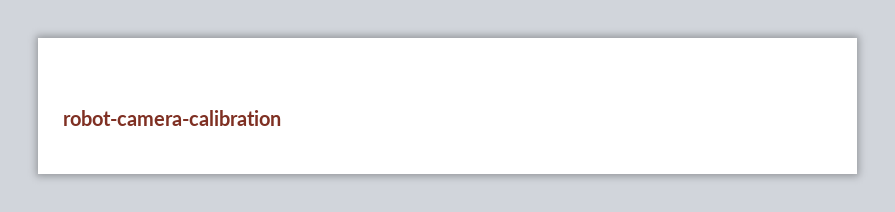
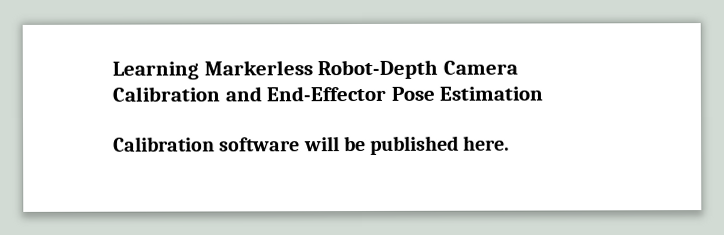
- robot-camera-calibration
+ Learning Markerless Robot-Depth Camera Calibration and End-Effector Pose Estimation
+ Calibration software will be published here.

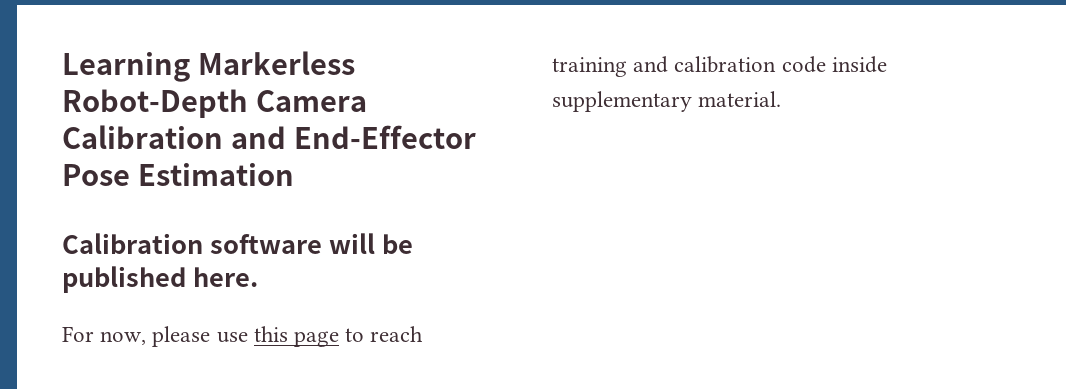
+ For now, please use this page to reach training and calibration code inside supplementary material.

